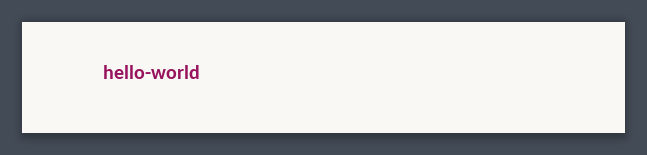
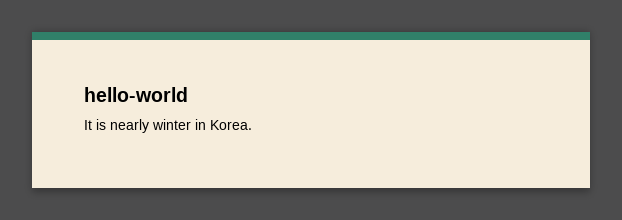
+ It is nearly winter in Korea.

